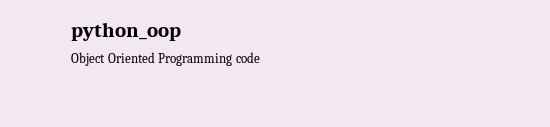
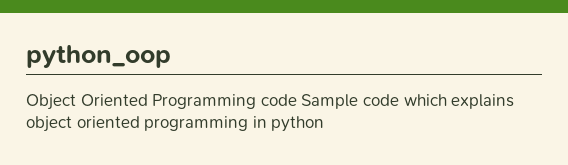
- Object Oriented Programming code
+ Object Oriented Programming code Sample code which explains object oriented programming in python

